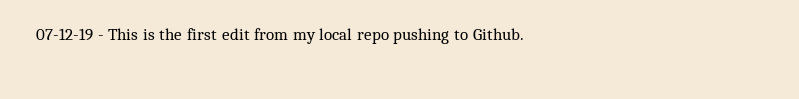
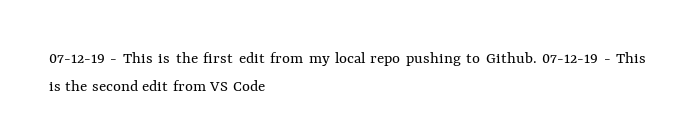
+ 07-12-19 - This is the second edit from VS Code

